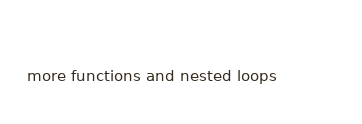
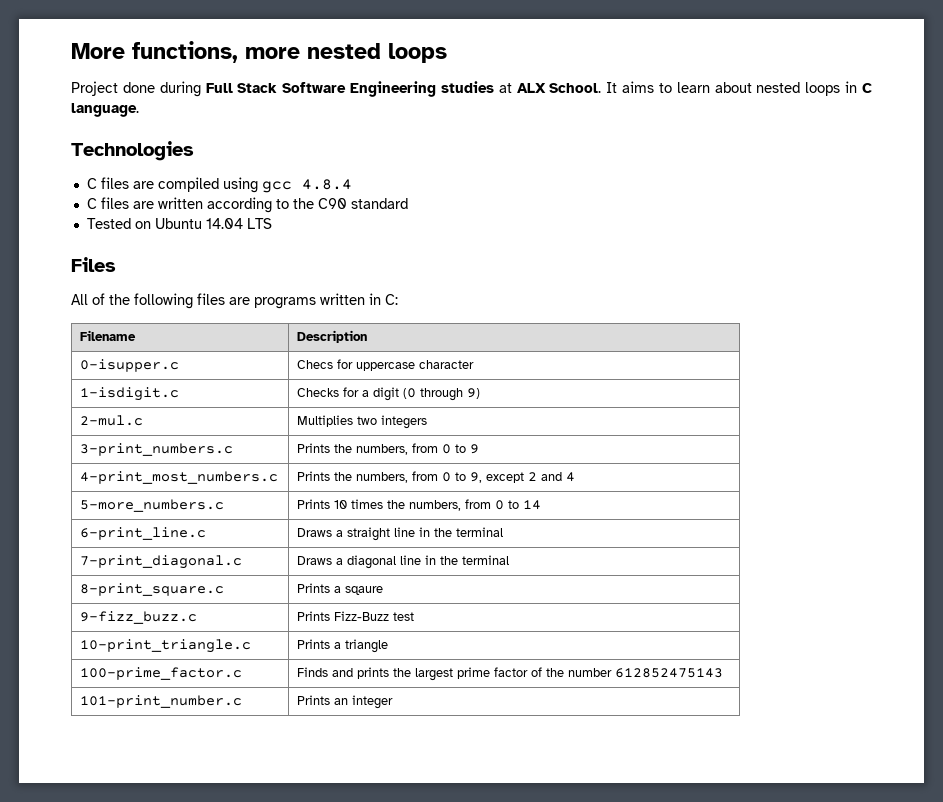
- more functions and nested loops
+ More functions, more nested loops
+ Project done during Full Stack Software Engineering studies at ALX School. It aims to learn about nested loops in C language.
+ Technologies
+ C files are compiled using gcc 4.8.4
+ C files are written according to the C90 standard
+ Tested on Ubuntu 14.04 LTS
+ Files
+ All of the following files are programs written in C:
+ Filename | Description
+ 0-isupper.c | Checs for uppercase character
+ 1-isdigit.c | Checks for a digit (0 through 9)
+ 2-mul.c | Multiplies two integers
+ 3-print_numbers.c | Prints the numbers, from 0 to 9
+ 4-print_most_numbers.c | Prints the numbers, from 0 to 9, except 2 and 4
+ 5-more_numbers.c | Prints 10 times the numbers, from 0 to 14
+ 6-print_line.c | Draws a straight line in the terminal
+ 7-print_diagonal.c | Draws a diagonal line in the terminal
+ 8-print_square.c | Prints a sqaure
+ 9-fizz_buzz.c | Prints Fizz-Buzz test
+ 10-print_triangle.c | Prints a triangle
+ 100-prime_factor.c | Finds and prints the largest prime factor of the number 612852475143
+ 101-print_number.c | Prints an integer

